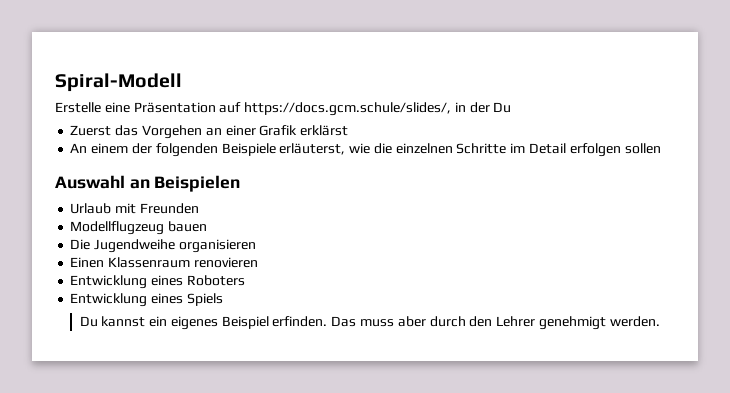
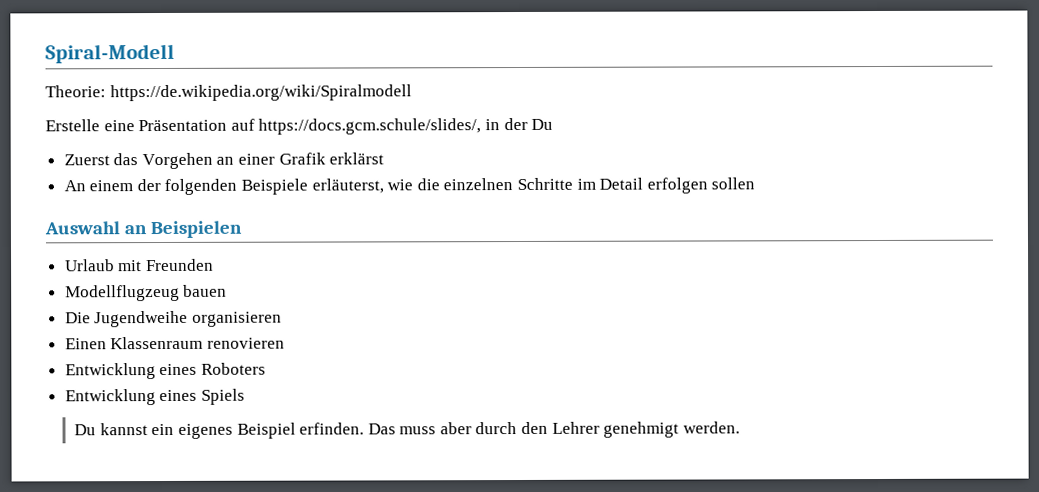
+ Theorie: https://de.wikipedia.org/wiki/Spiralmodell

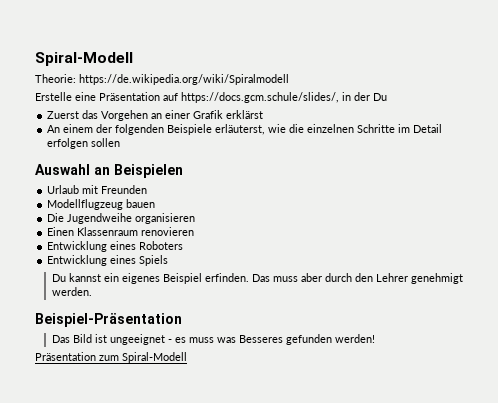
+ Beispiel-Präsentation
+ Das Bild ist ungeeignet - es muss was Besseres gefunden werden!
+ Präsentation zum Spiral-Modell

